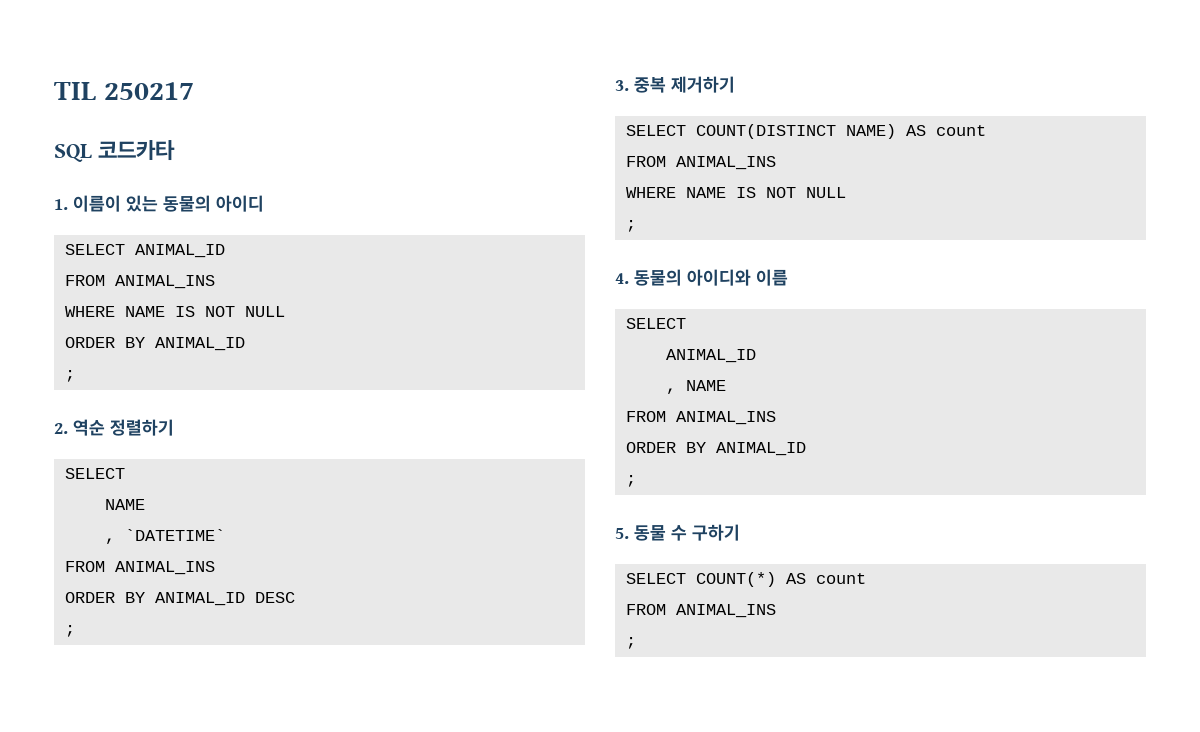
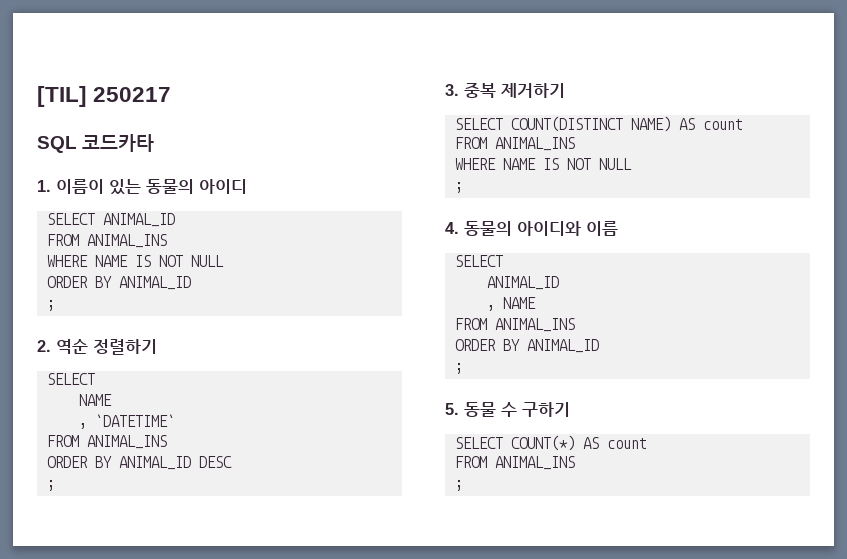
- TIL 250217
+ [TIL] 250217

